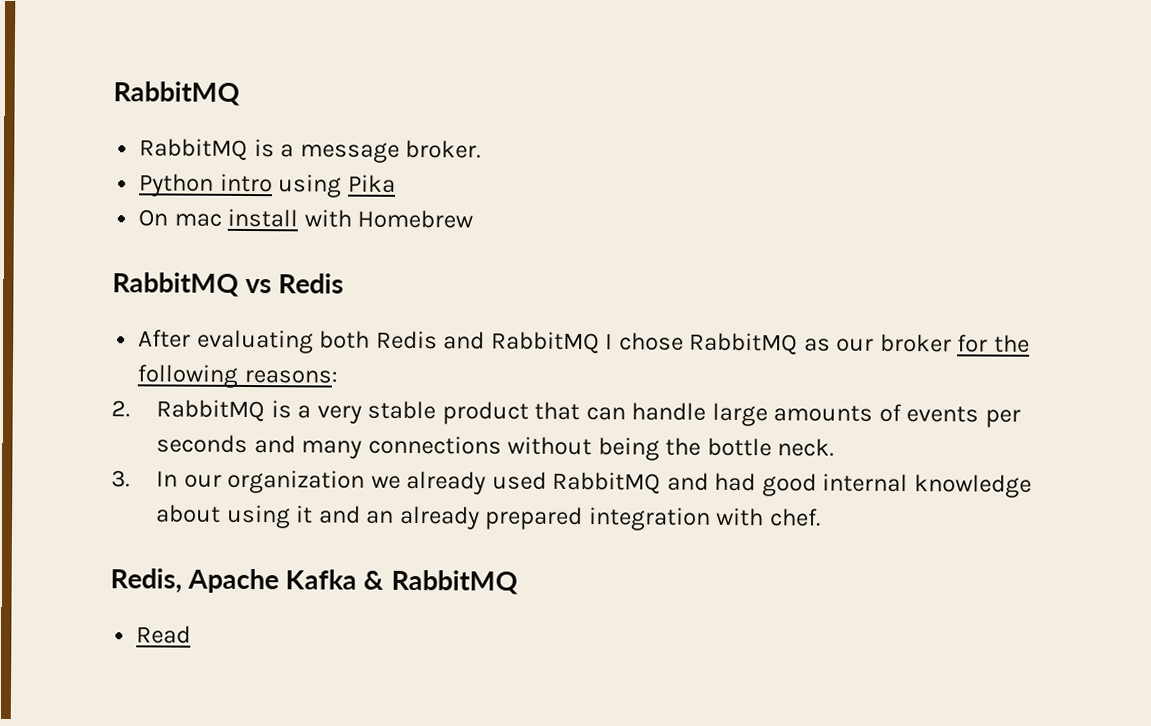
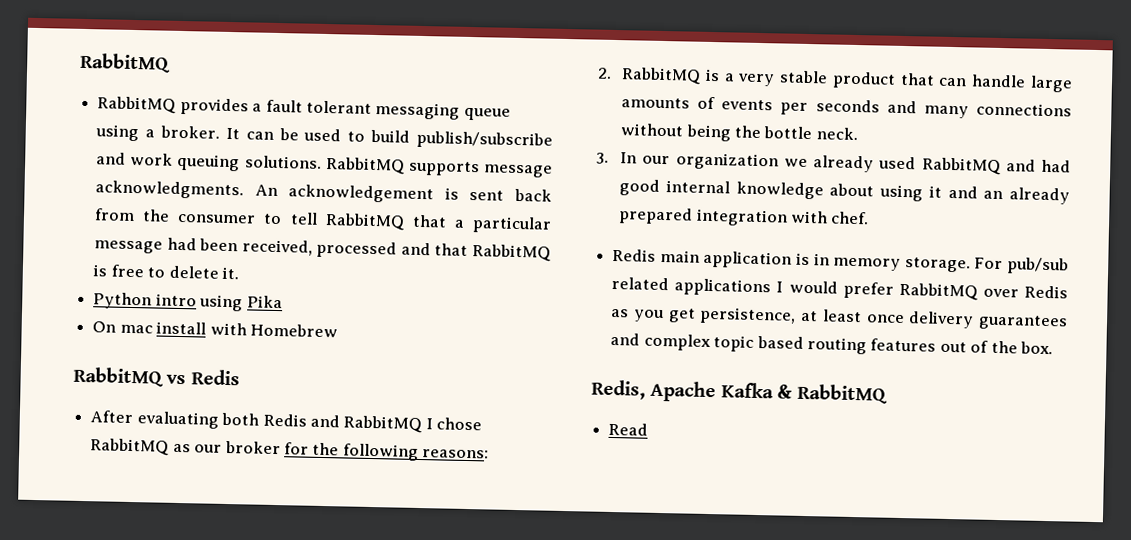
- RabbitMQ is a message broker.
+ RabbitMQ provides a fault tolerant messaging queue using a broker. It can be used to build publish/subscribe and work queuing solutions. RabbitMQ supports message acknowledgments. An acknowledgement is sent back from the consumer to tell RabbitMQ that a particular message had been received, processed and that RabbitMQ is free to delete it.
+ Redis main application is in memory storage. For pub/sub related applications I would prefer RabbitMQ over Redis as you get persistence, at least once delivery guarantees and complex topic based routing features out of the box.

